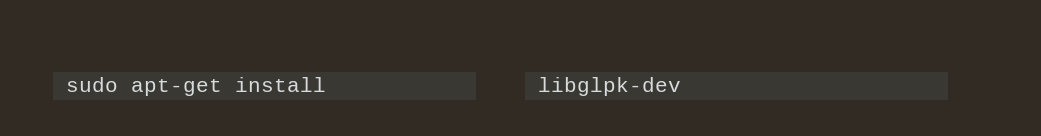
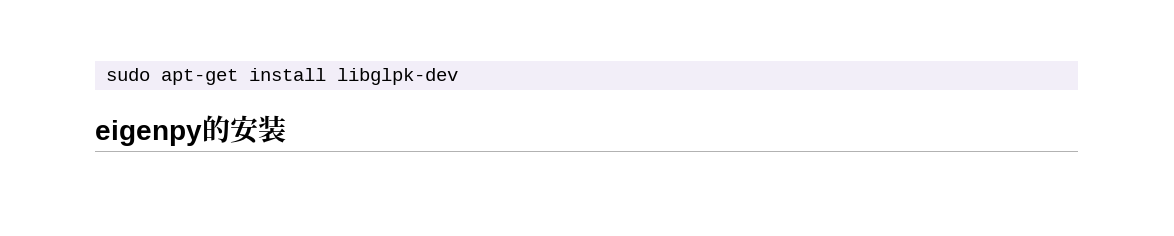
+ eigenpy的安装

